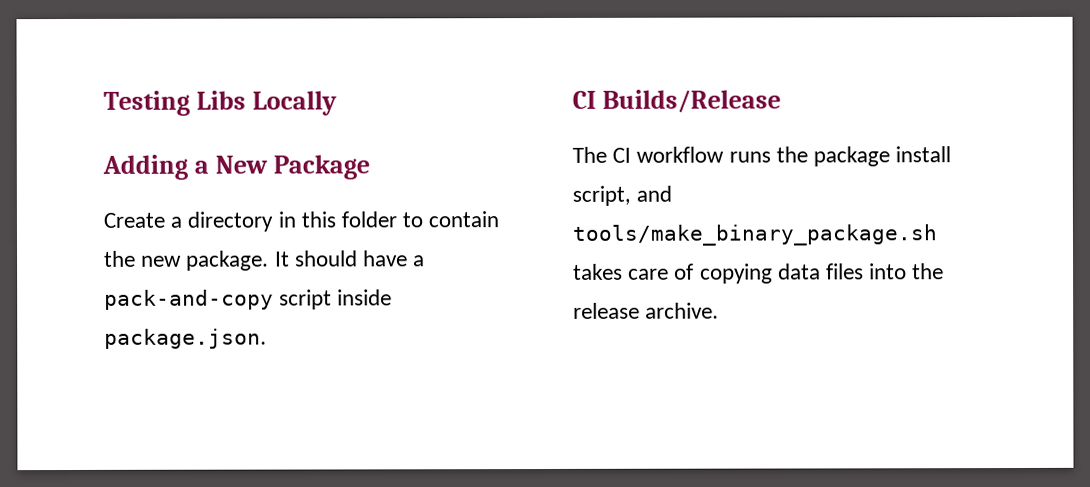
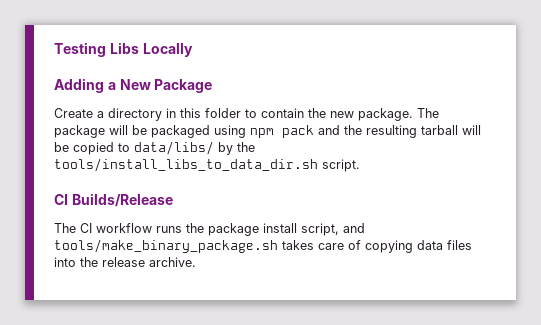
- It should have a pack-and-copy script inside package.json.
+ The package will be packaged using npm pack and the resulting tarball will be copied to data/libs/ by the tools/install_libs_to_data_dir.sh script.

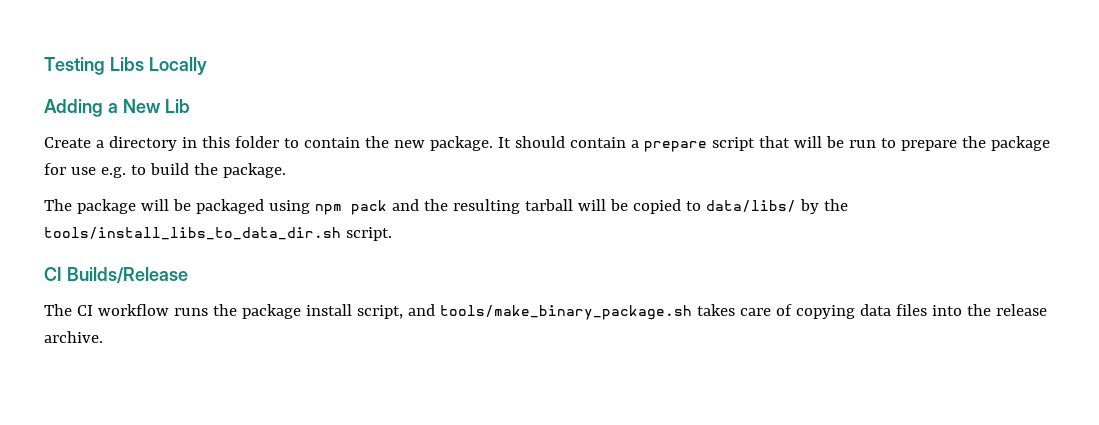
- Adding a New Package
+ Adding a New Lib
- Create a directory in this folder to contain the new package. The package will be packaged using npm pack and the resulting tarball will be copied to data/libs/ by the tools/install_libs_to_data_dir.sh script.
+ Create a directory in this folder to contain the new package. It should contain a prepare script that will be run to prepare the package for use e.g. to build the package.
+ The package will be packaged using npm pack and the resulting tarball will be copied to data/libs/ by the tools/install_libs_to_data_dir.sh script.

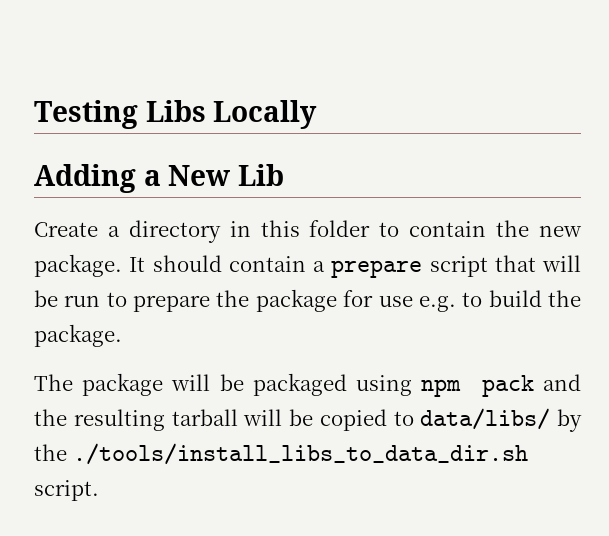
- The package will be packaged using npm pack and the resulting tarball will be copied to data/libs/ by the tools/install_libs_to_data_dir.sh script.
+ The package will be packaged using npm pack and the resulting tarball will be copied to data/libs/ by the ./tools/install_libs_to_data_dir.sh script.
- CI Builds/Release
- The CI workflow runs the package install script, and tools/make_binary_package.sh takes care of copying data files into the release archive.

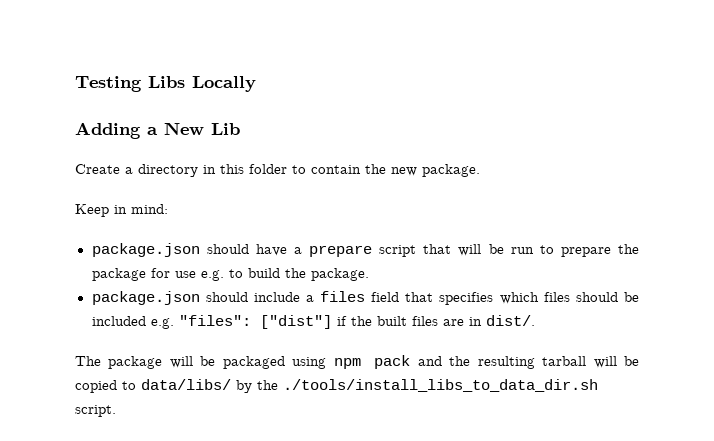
- Create a directory in this folder to contain the new package. It should contain a prepare script that will be run to prepare the package for use e.g. to build the package.
+ Create a directory in this folder to contain the new package.
+ Keep in mind:
+ package.json should have a prepare script that will be run to prepare the package for use e.g. to build the package.
+ package.json should include a files field that specifies which files should be included e.g. "files": ["dist"] if the built files are in dist/.

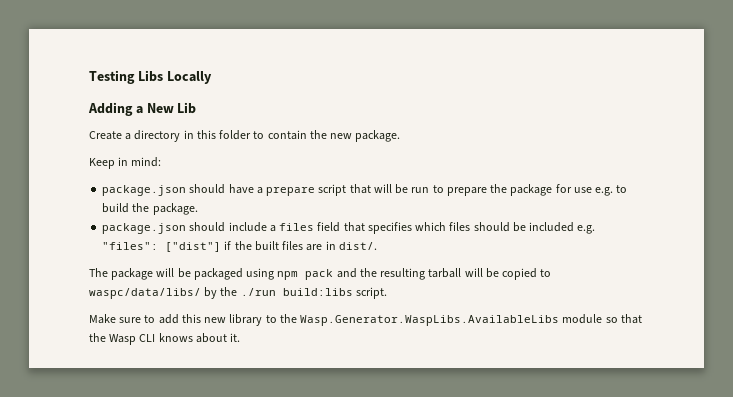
- The package will be packaged using npm pack and the resulting tarball will be copied to data/libs/ by the ./tools/install_libs_to_data_dir.sh script.
+ The package will be packaged using npm pack and the resulting tarball will be copied to waspc/data/libs/ by the ./run build:libs script.
+ Make sure to add this new library to the Wasp.Generator.WaspLibs.AvailableLibs module so that the Wasp CLI knows about it.

